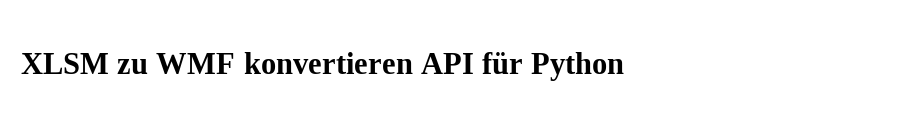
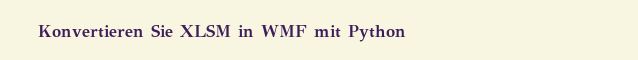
- XLSM zu WMF konvertieren API für Python
+ Konvertieren Sie XLSM in WMF mit Python

